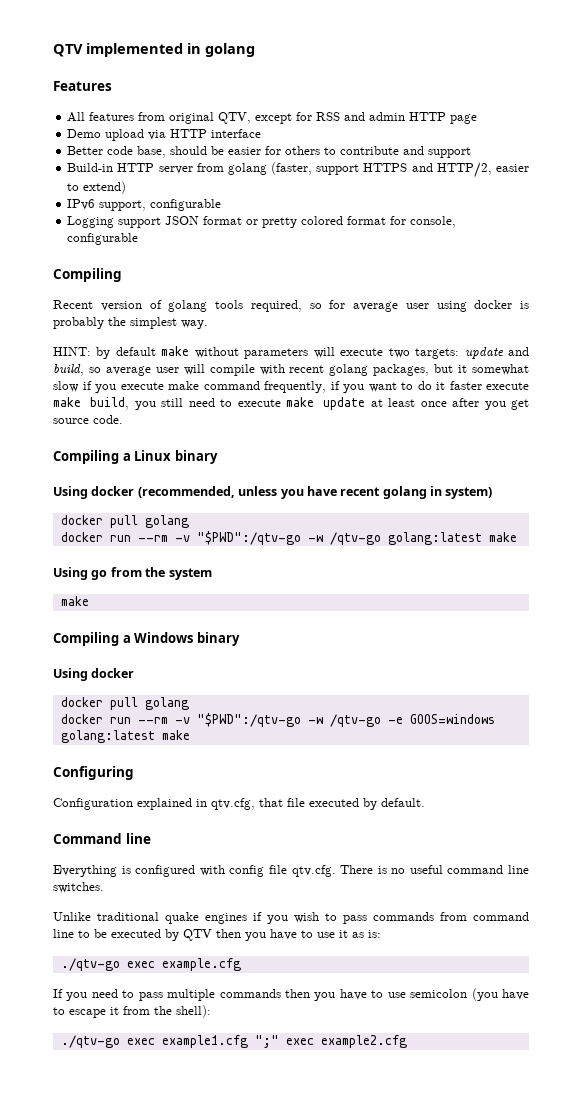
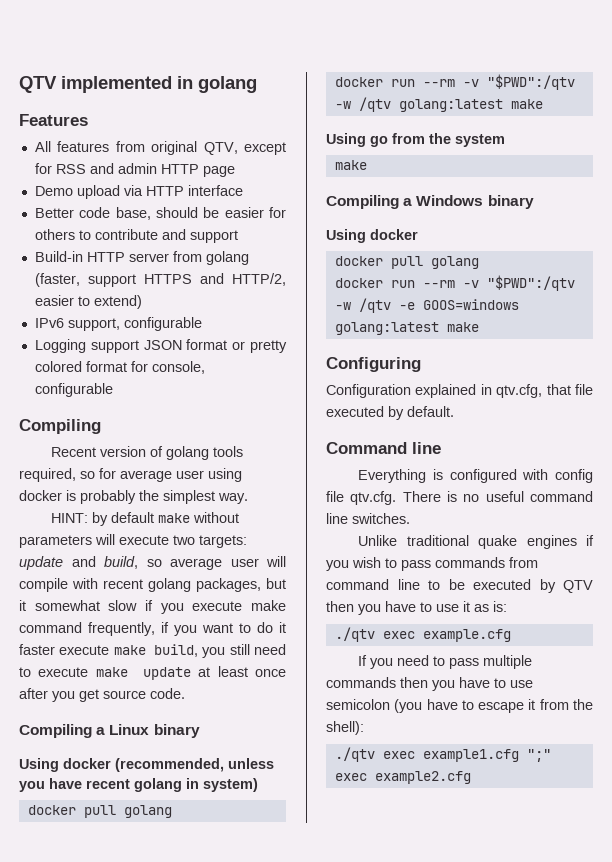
- docker run --rm -v "$PWD":/qtv-go -w /qtv-go golang:latest make
+ docker run --rm -v "$PWD":/qtv -w /qtv golang:latest make
- docker run --rm -v "$PWD":/qtv-go -w /qtv-go -e GOOS=windows golang:latest make
+ docker run --rm -v "$PWD":/qtv -w /qtv -e GOOS=windows golang:latest make
- ./qtv-go exec example.cfg
+ ./qtv exec example.cfg
- ./qtv-go exec example1.cfg ";" exec example2.cfg
+ ./qtv exec example1.cfg ";" exec example2.cfg

